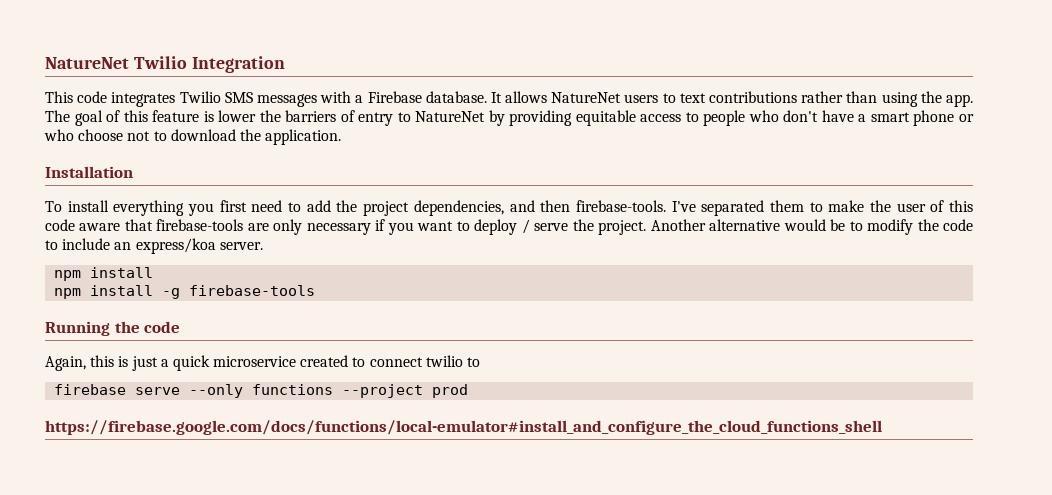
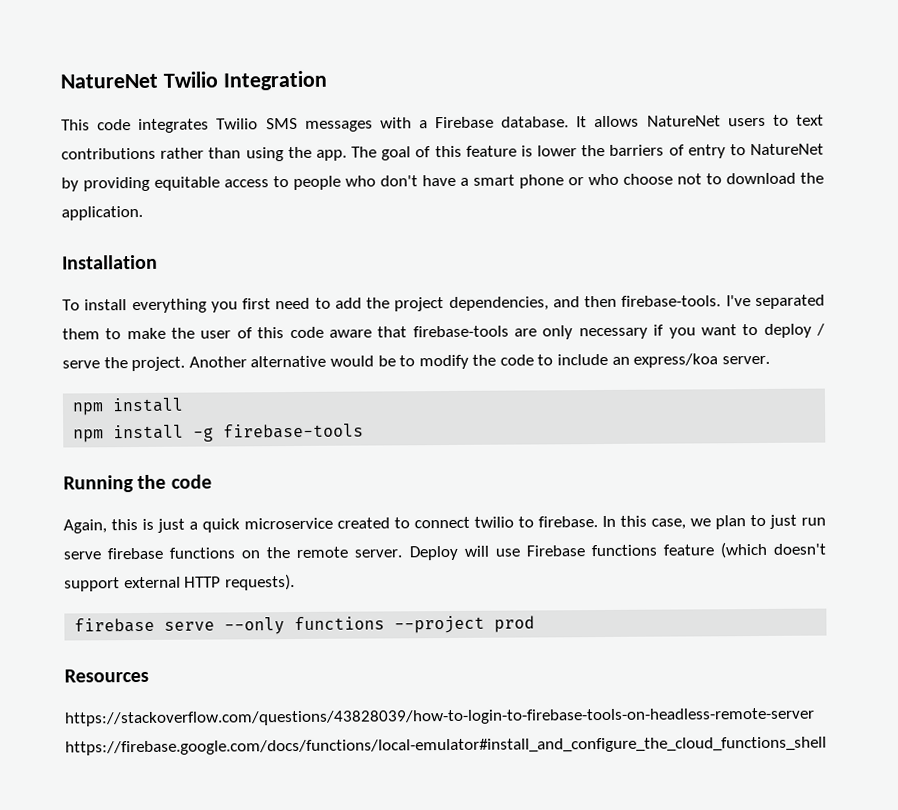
- Again, this is just a quick microservice created to connect twilio to
+ Again, this is just a quick microservice created to connect twilio to firebase. In this case, we plan to just run serve firebase functions on the remote server. Deploy will use Firebase functions feature (which doesn't support external HTTP requests).
- https://firebase.google.com/docs/functions/local-emulator#install_and_configure_the_cloud_functions_shell
+ Resources
+ https://stackoverflow.com/questions/43828039/how-to-login-to-firebase-tools-on-headless-remote-server https://firebase.google.com/docs/functions/local-emulator#install_and_configure_the_cloud_functions_shell

